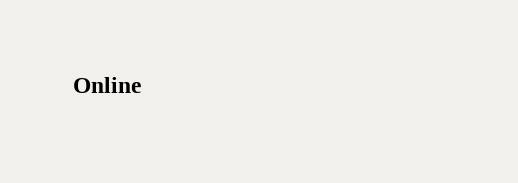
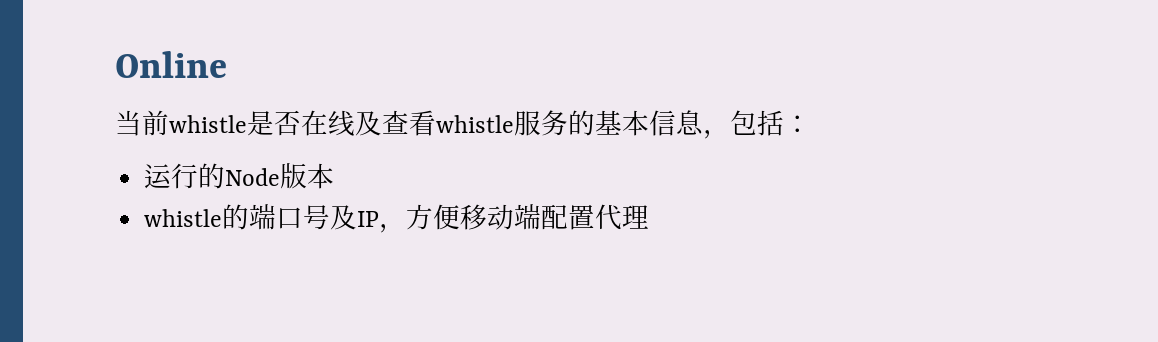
+ 当前whistle是否在线及查看whistle服务的基本信息，包括：
+ 运行的Node版本
+ whistle的端口号及IP，方便移动端配置代理

